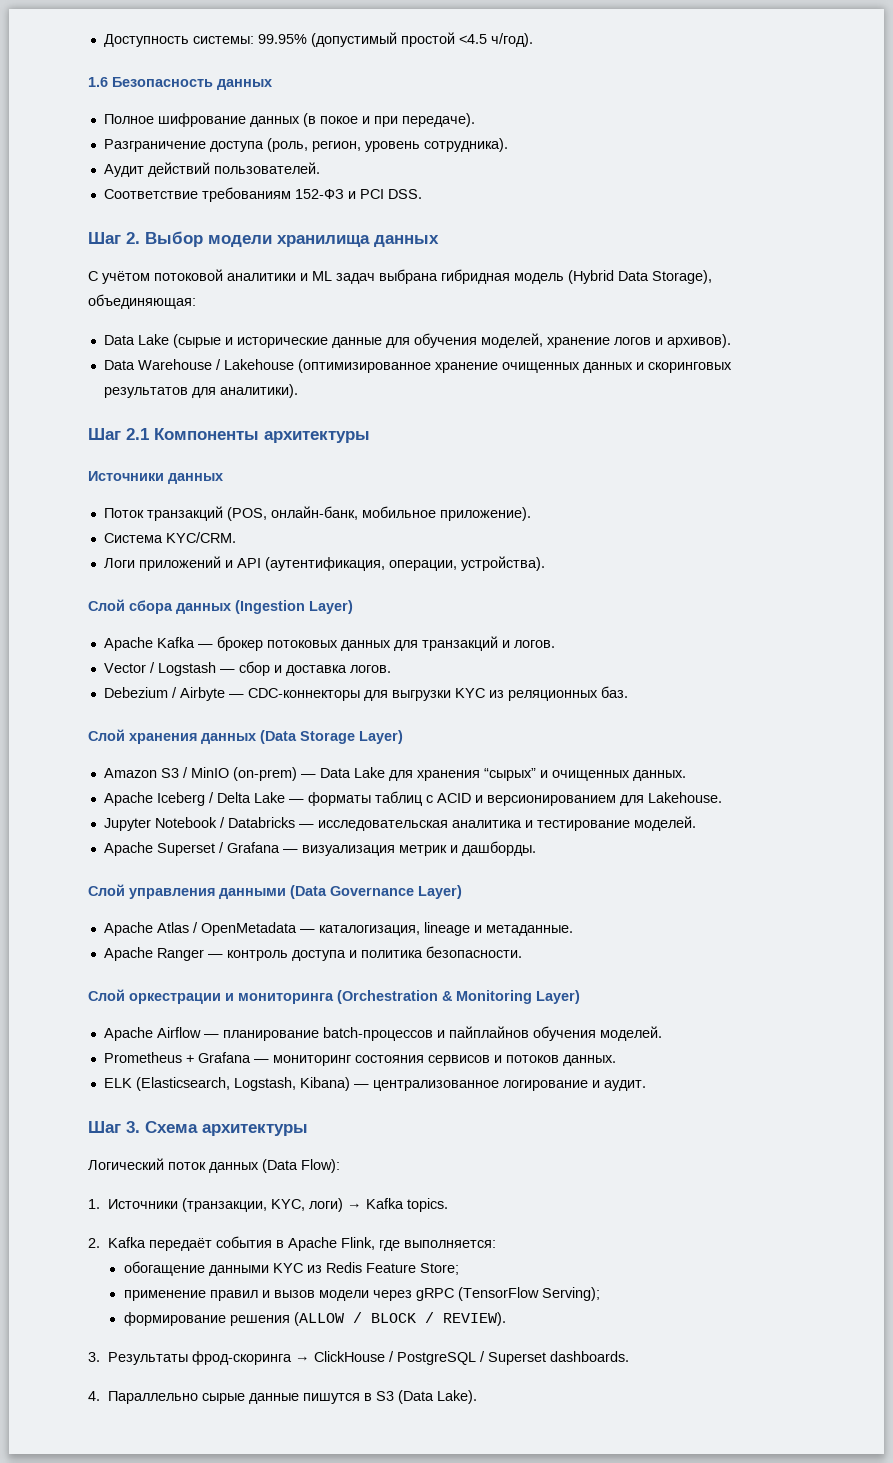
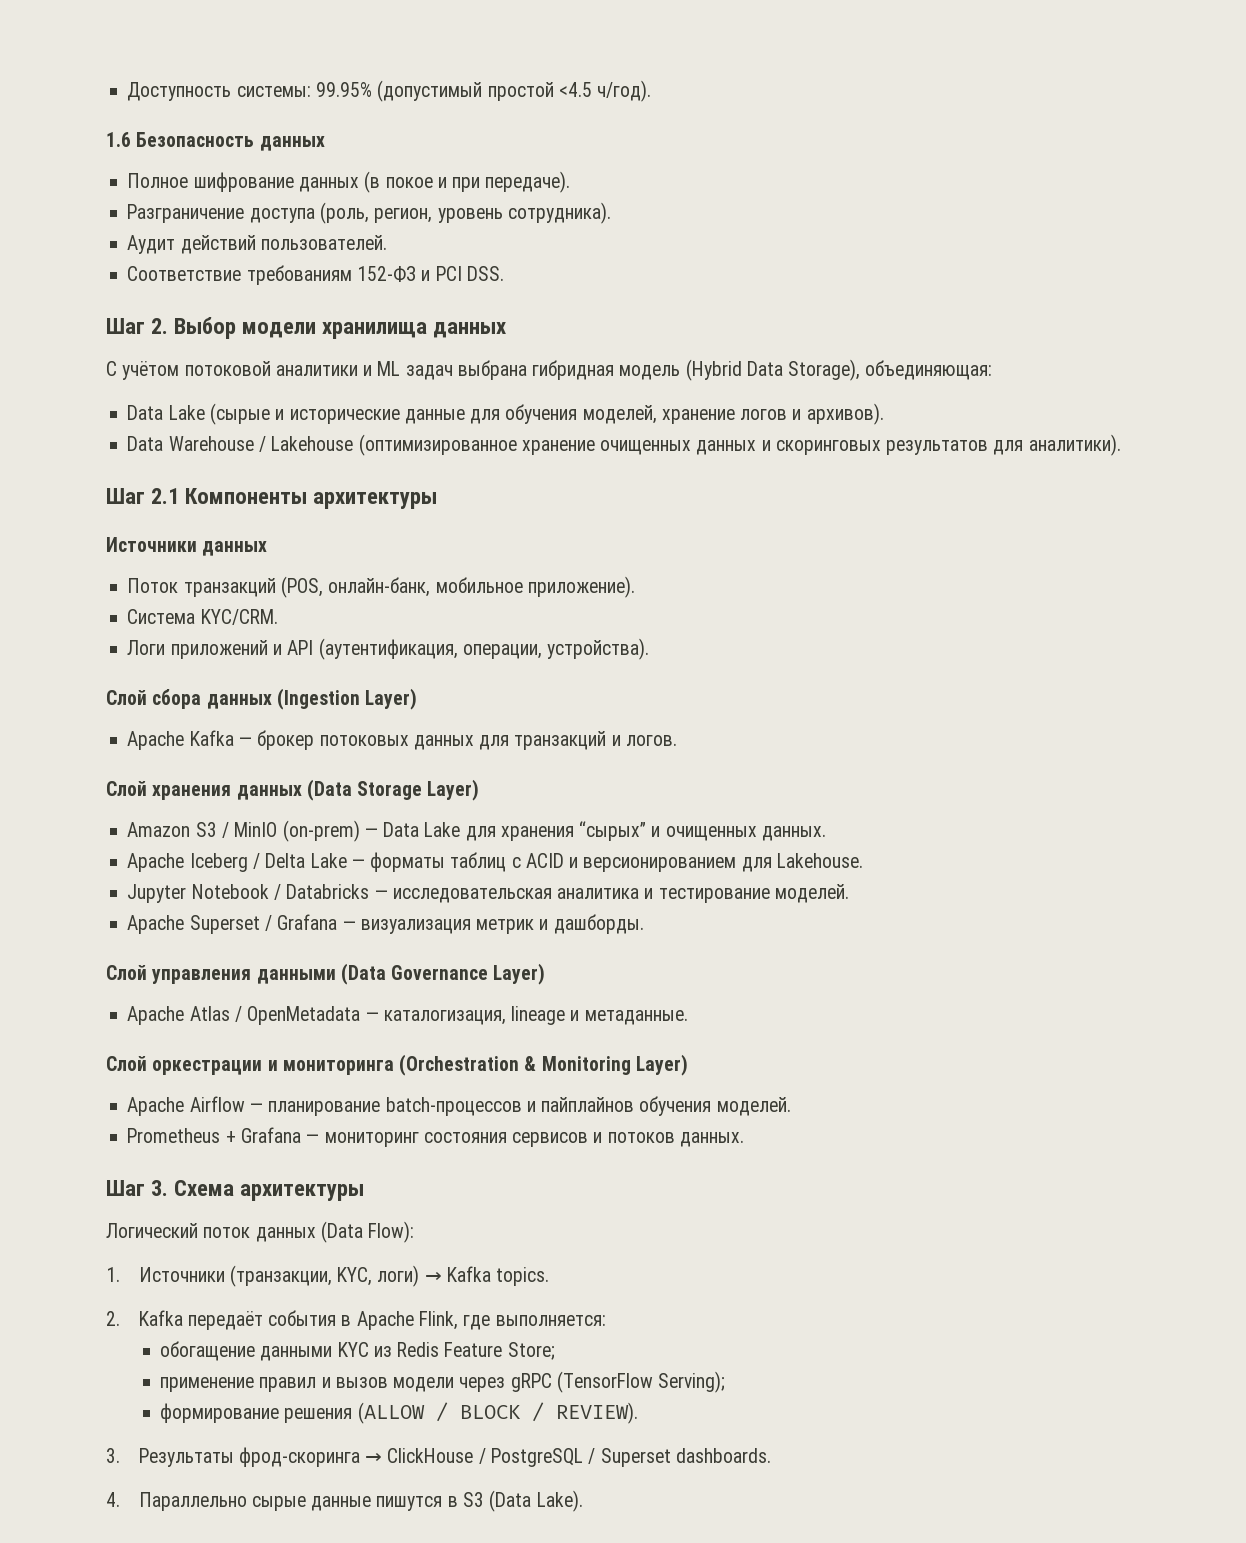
- Vector / Logstash — сбор и доставка логов.
- Debezium / Airbyte — CDC-коннекторы для выгрузки KYC из реляционных баз.
- Apache Ranger — контроль доступа и политика безопасности.
- ELK (Elasticsearch, Logstash, Kibana) — централизованное логирование и аудит.

